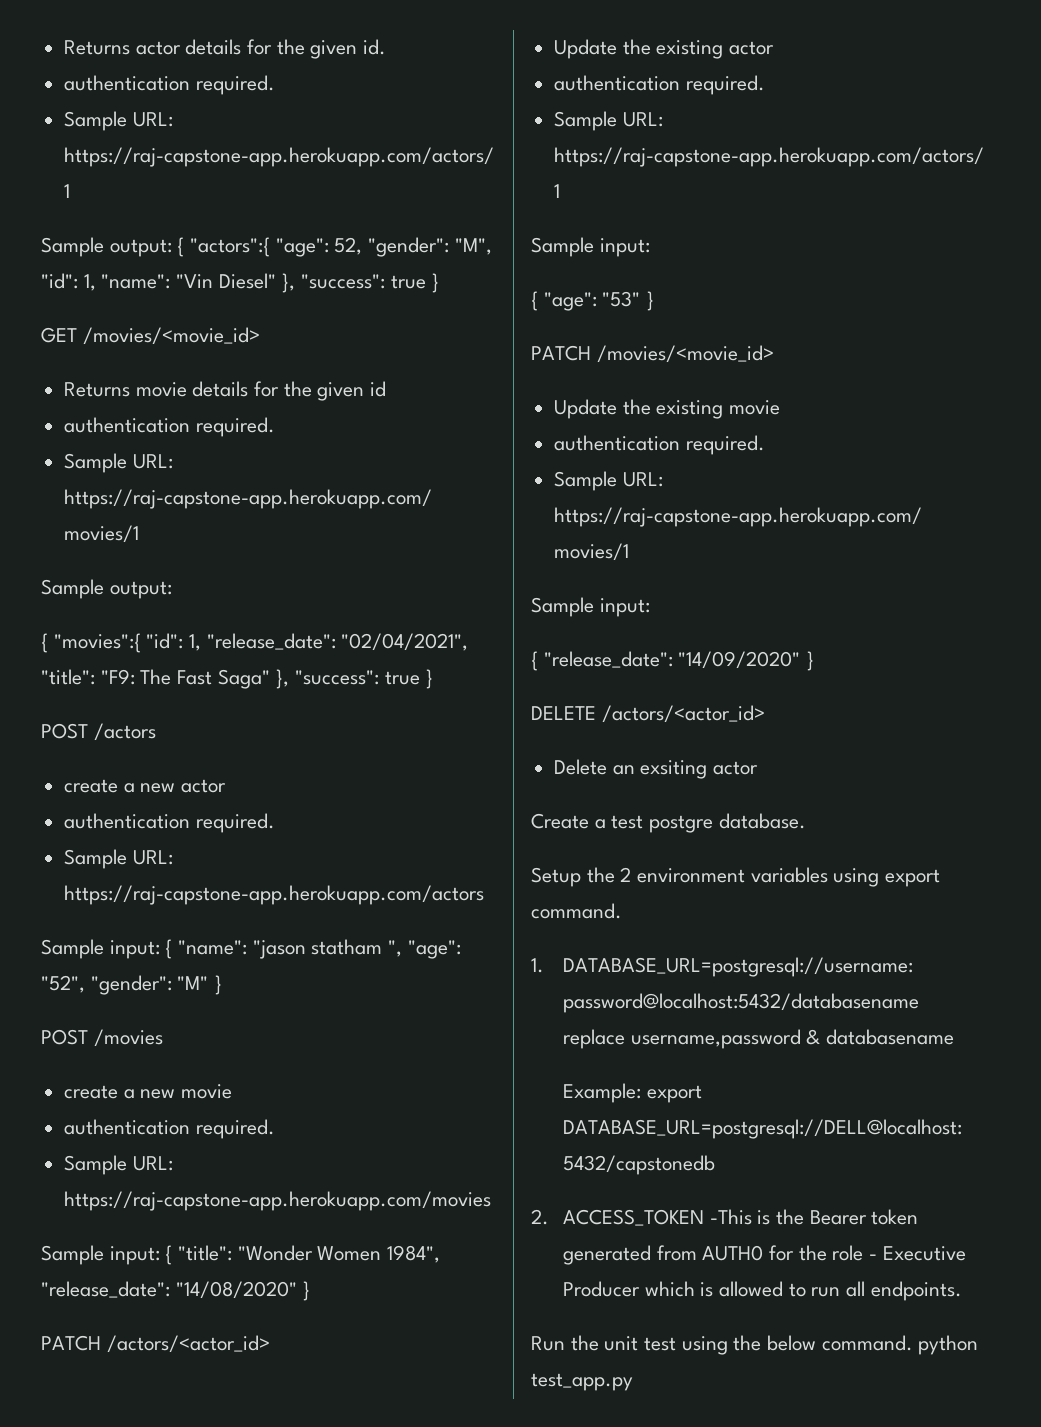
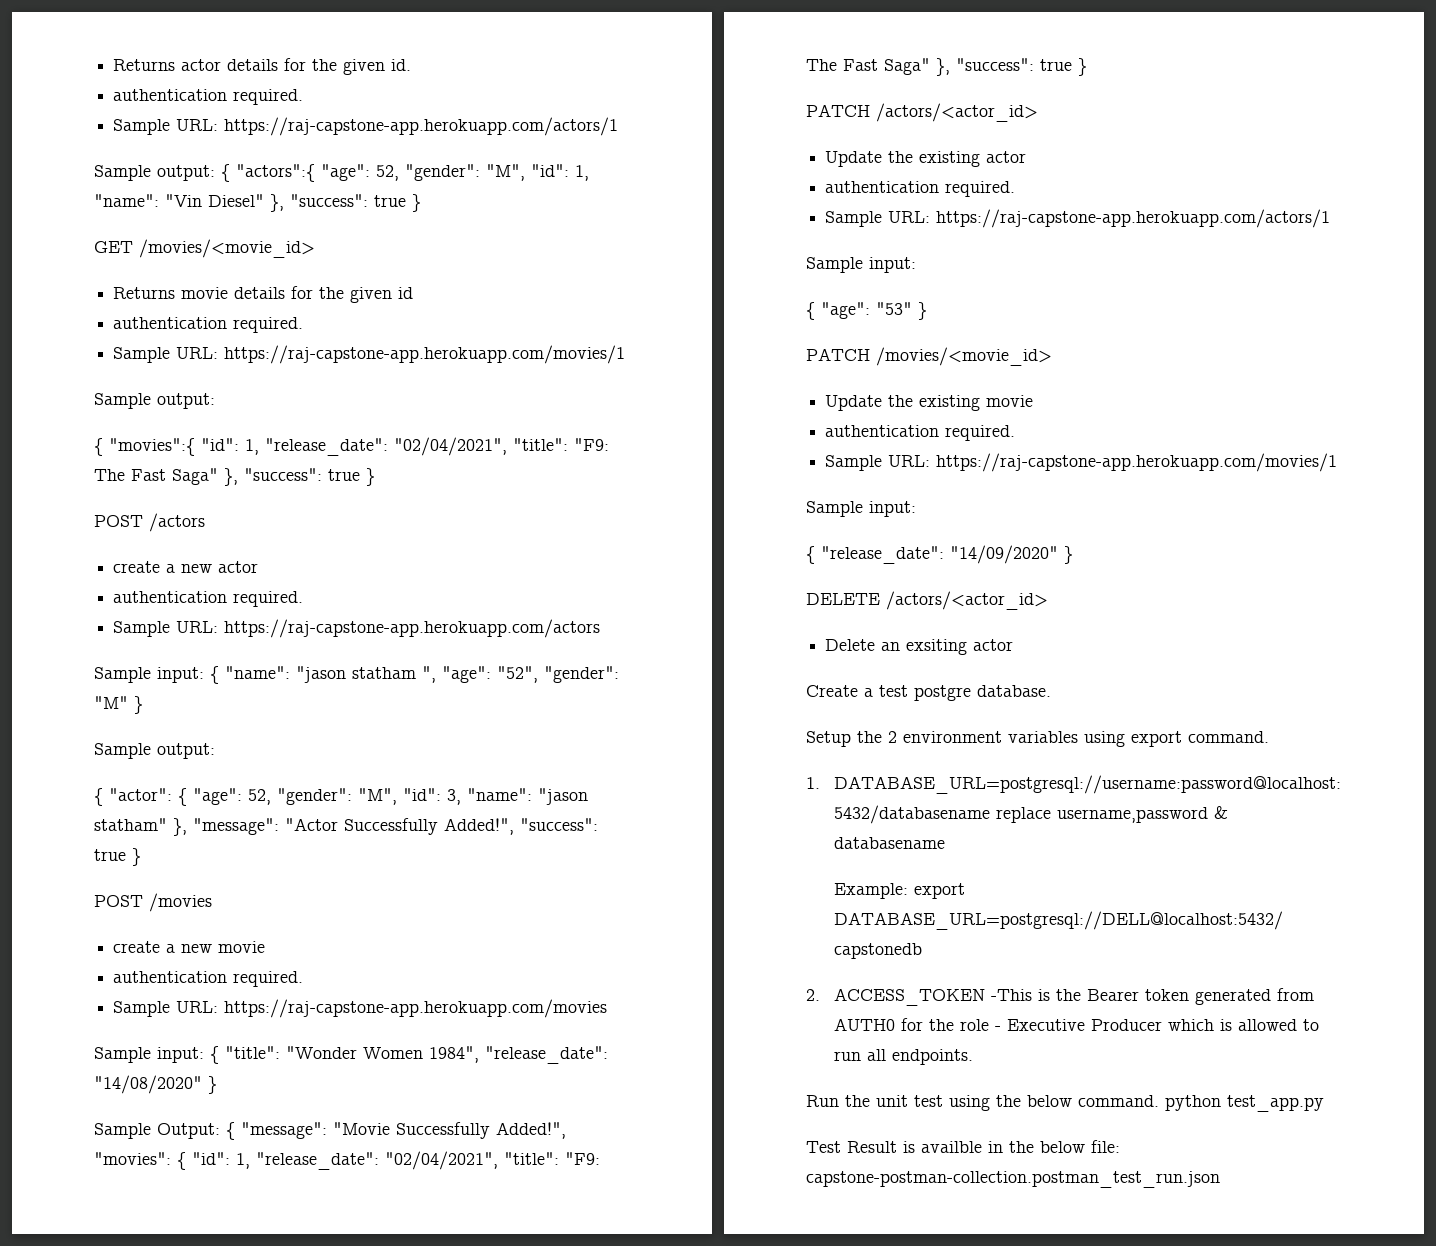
  Sample input: { "name": "jason statham ", "age": "52", "gender": "M" }
+ Sample output:
+ { "actor": { "age": 52, "gender": "M", "id": 3, "name": "jason statham" }, "message": "Actor Successfully Added!", "success": true }
+ Sample Output: { "message": "Movie Successfully Added!", "movies": { "id": 1, "release_date": "02/04/2021", "title": "F9: The Fast Saga" }, "success": true }
+ Test Result is availble in the below file: capstone-postman-collection.postman_test_run.json

